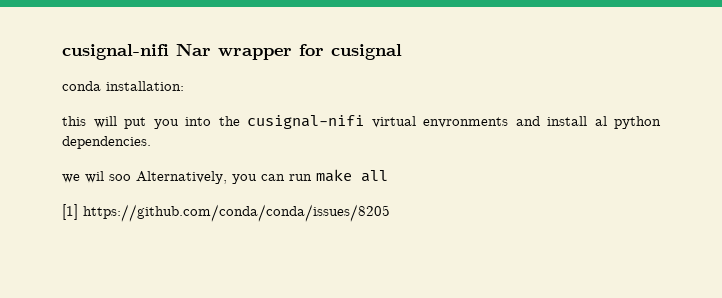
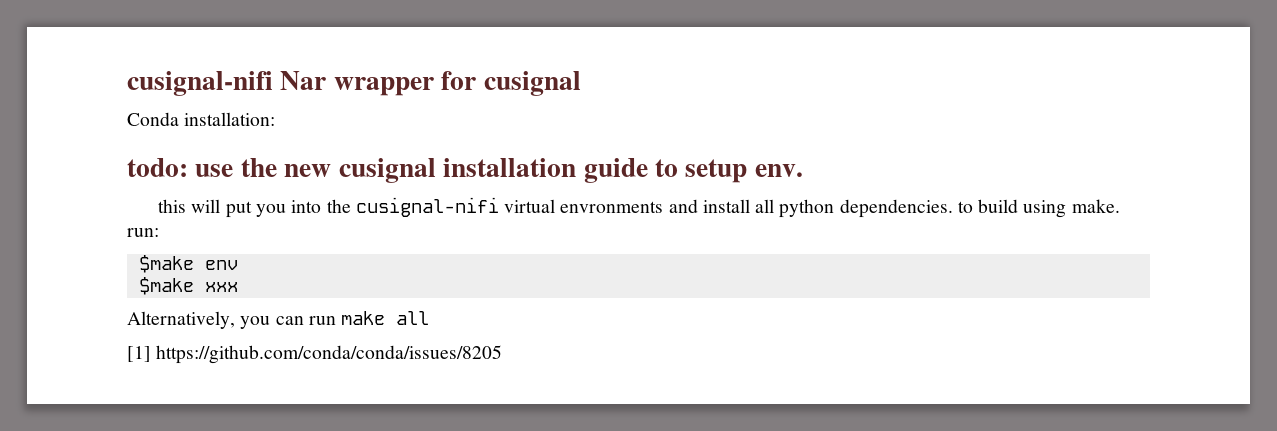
- conda installation:
+ Conda installation:
+ todo: use the new cusignal installation guide to setup env.
- this will put you into the cusignal-nifi virtual envronments and install al python dependencies.
- we wil soo Alternatively, you can run make all
+ this will put you into the cusignal-nifi virtual envronments and install all python dependencies. to build using make. run:
+ $make env
+ $make xxx
+ Alternatively, you can run make all

